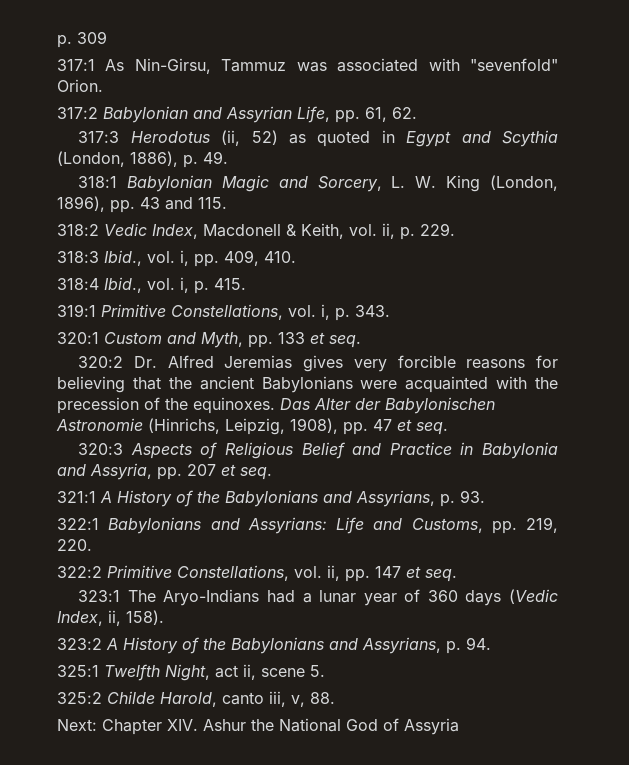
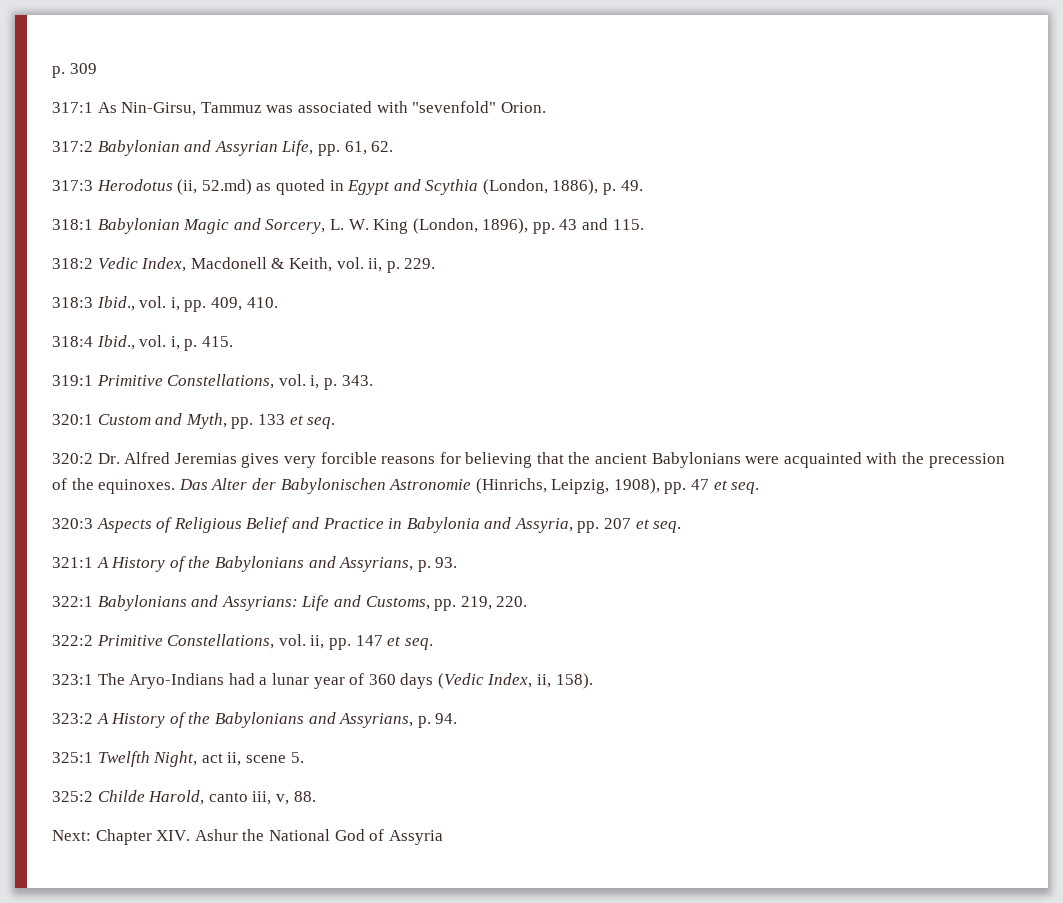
- 317:3 Herodotus (ii, 52) as quoted in Egypt and Scythia (London, 1886), p. 49.
+ 317:3 Herodotus (ii, 52.md) as quoted in Egypt and Scythia (London, 1886), p. 49.

